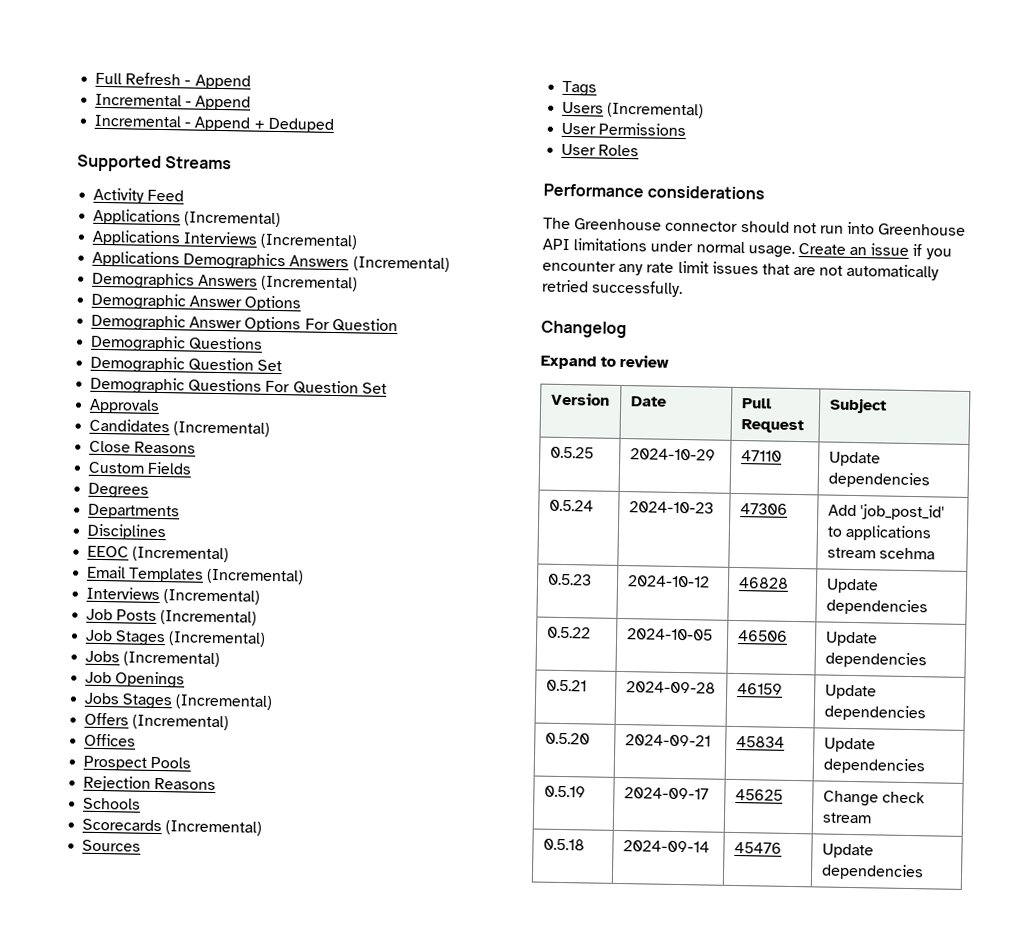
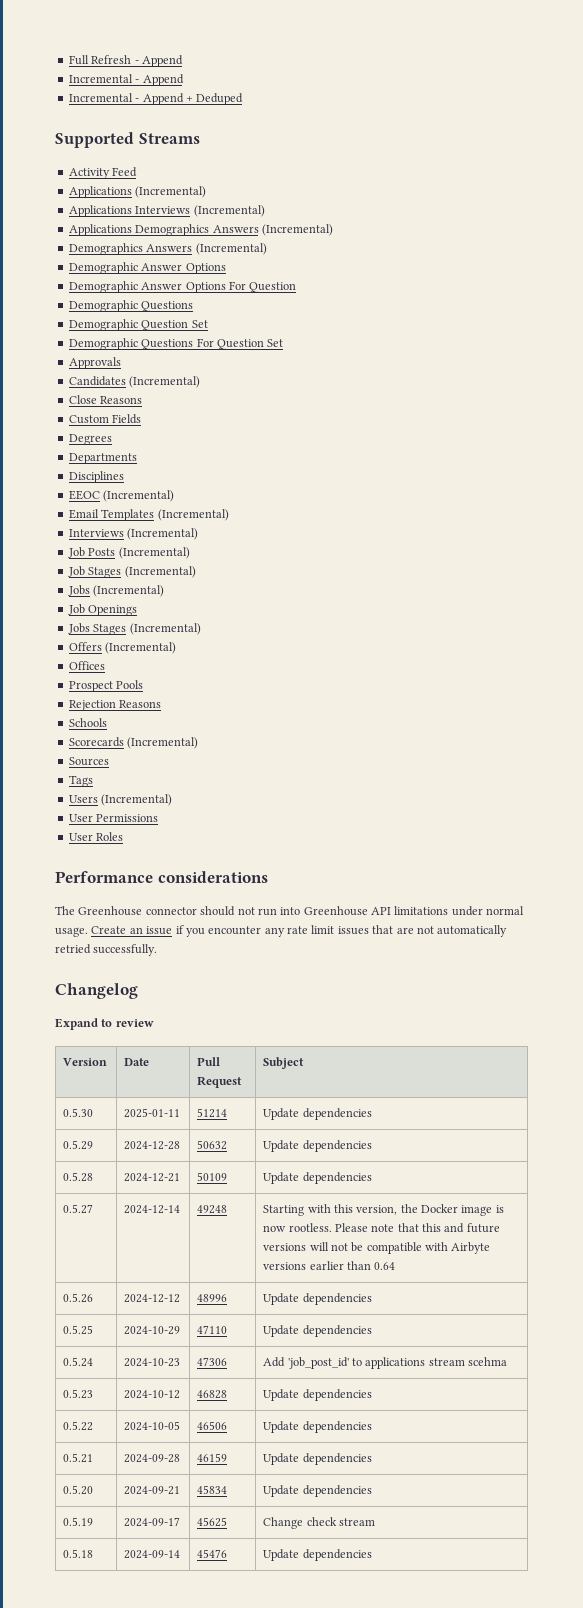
+ 0.5.30 | 2025-01-11 | 51214 | Update dependencies
+ 0.5.29 | 2024-12-28 | 50632 | Update dependencies
+ 0.5.28 | 2024-12-21 | 50109 | Update dependencies
+ 0.5.27 | 2024-12-14 | 49248 | Starting with this version, the Docker image is now rootless. Please note that this and future versions will not be compatible with Airbyte versions earlier than 0.64
+ 0.5.26 | 2024-12-12 | 48996 | Update dependencies

